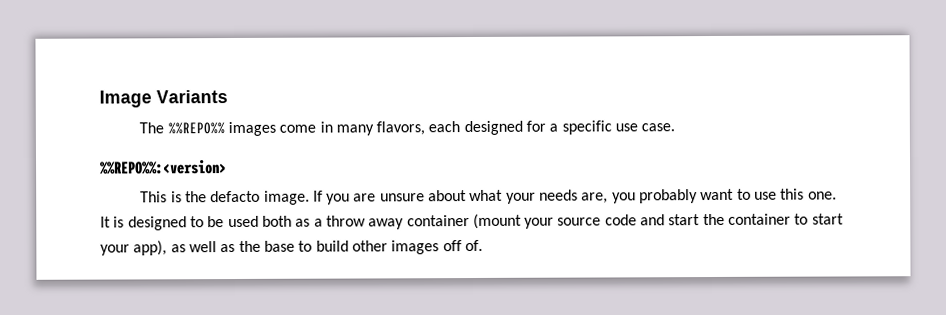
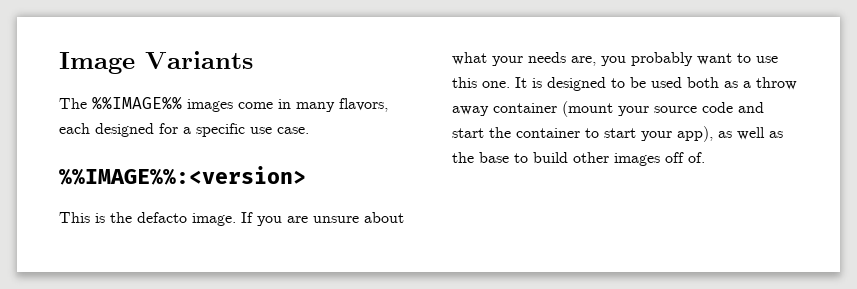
- The %%REPO%% images come in many flavors, each designed for a specific use case.
+ The %%IMAGE%% images come in many flavors, each designed for a specific use case.
- %%REPO%%:<version>
+ %%IMAGE%%:<version>

